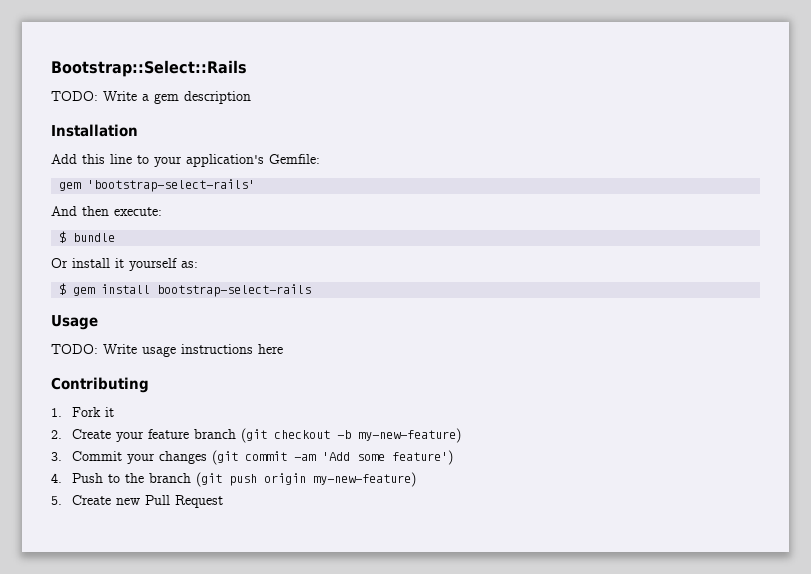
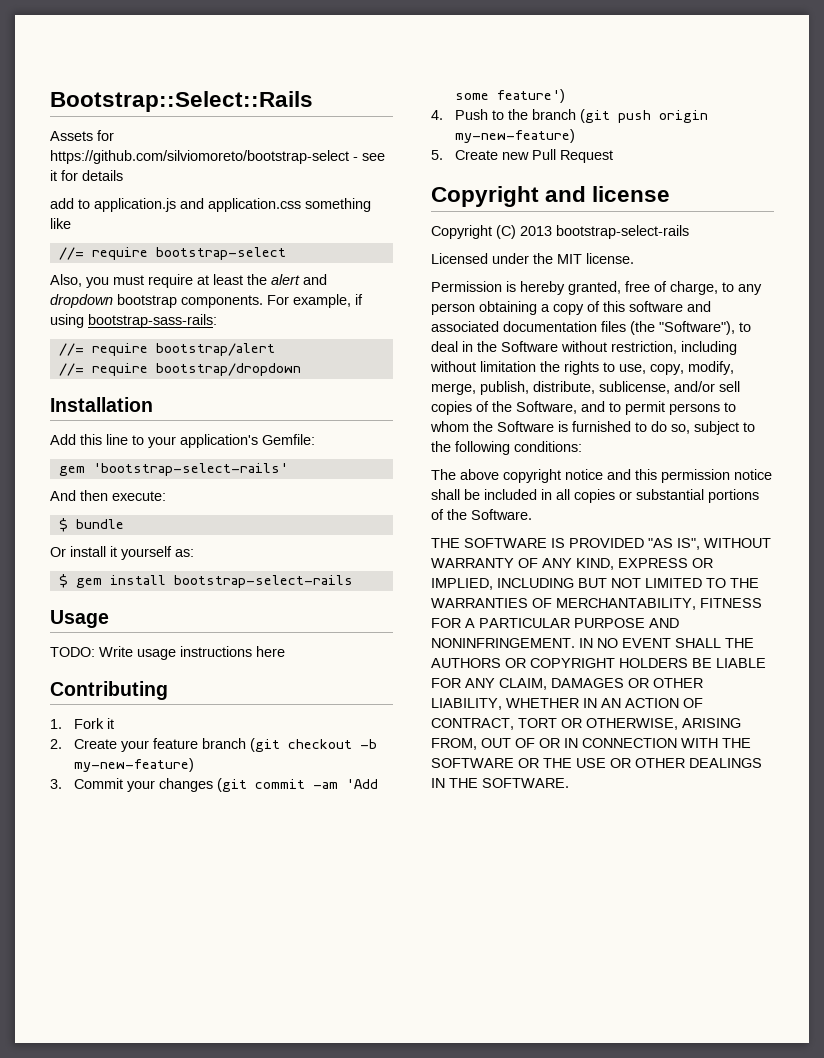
- TODO: Write a gem description
+ Assets for https://github.com/silviomoreto/bootstrap-select - see it for details
+ add to application.js and application.css something like
+ //= require bootstrap-select
+ Also, you must require at least the alert and dropdown bootstrap components. For example, if using bootstrap-sass-rails:
+ //= require bootstrap/alert
+ //= require bootstrap/dropdown
+ Copyright and license
+ Copyright (C) 2013 bootstrap-select-rails
+ Licensed under the MIT license.
+ Permission is hereby granted, free of charge, to any person obtaining a copy of this software and associated documentation files (the "Software"), to deal in the Software without restriction, including without limitation the rights to use, copy, modify, merge, publish, distribute, sublicense, and/or sell copies of the Software, and to permit persons to whom the Software is furnished to do so, subject to the following conditions:
+ The above copyright notice and this permission notice shall be included in all copies or substantial portions of the Software.
+ THE SOFTWARE IS PROVIDED "AS IS", WITHOUT WARRANTY OF ANY KIND, EXPRESS OR IMPLIED, INCLUDING BUT NOT LIMITED TO THE WARRANTIES OF MERCHANTABILITY, FITNESS FOR A PARTICULAR PURPOSE AND NONINFRINGEMENT. IN NO EVENT SHALL THE AUTHORS OR COPYRIGHT HOLDERS BE LIABLE FOR ANY CLAIM, DAMAGES OR OTHER LIABILITY, WHETHER IN AN ACTION OF CONTRACT, TORT OR OTHERWISE, ARISING FROM, OUT OF OR IN CONNECTION WITH THE SOFTWARE OR THE USE OR OTHER DEALINGS IN THE SOFTWARE.

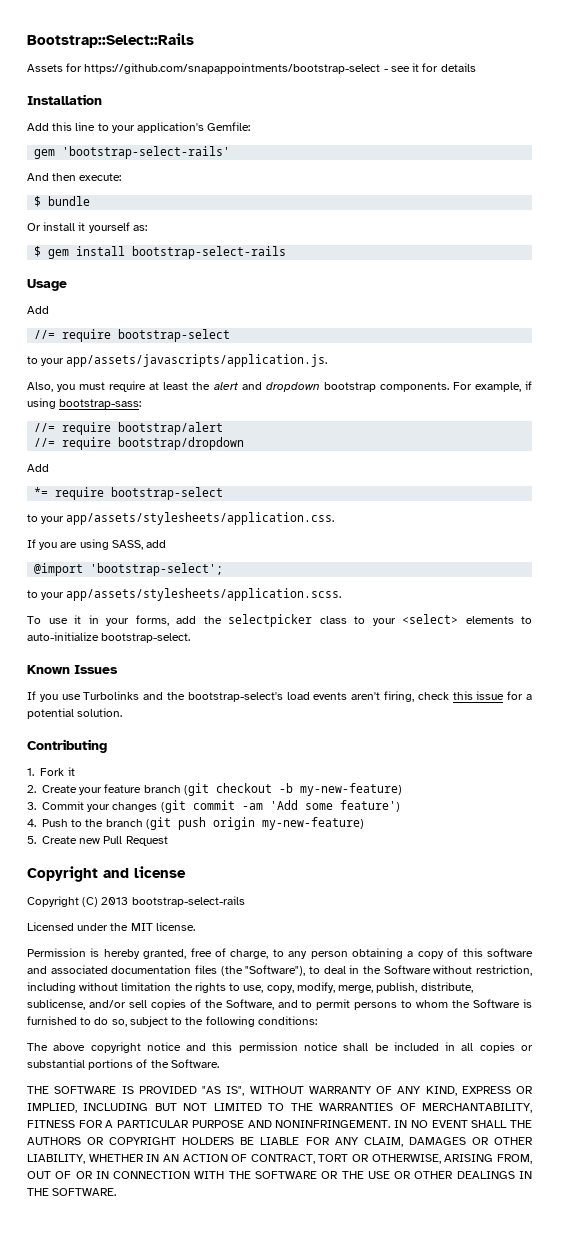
- Assets for https://github.com/silviomoreto/bootstrap-select - see it for details
+ Assets for https://github.com/snapappointments/bootstrap-select - see it for details
- add to application.js and application.css something like
- //= require bootstrap-select
- Also, you must require at least the alert and dropdown bootstrap components. For example, if using bootstrap-sass-rails:
- //= require bootstrap/alert
- //= require bootstrap/dropdown
  Usage
- TODO: Write usage instructions here
+ Add
+ //= require bootstrap-select
+ to your app/assets/javascripts/application.js.
+ Also, you must require at least the alert and dropdown bootstrap components. For example, if using bootstrap-sass:
+ //= require bootstrap/alert
+ //= require bootstrap/dropdown
+ Add
+ *= require bootstrap-select
+ to your app/assets/stylesheets/application.css.
+ If you are using SASS, add
+ @import 'bootstrap-select';
+ to your app/assets/stylesheets/application.scss.
+ To use it in your forms, add the selectpicker class to your <select> elements to auto-initialize bootstrap-select.
+ Known Issues
+ If you use Turbolinks and the bootstrap-select's load events aren't firing, check this issue for a potential solution.

